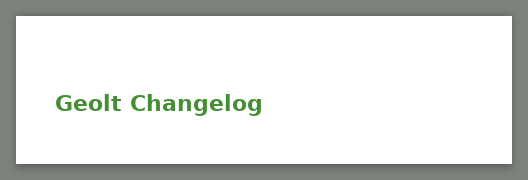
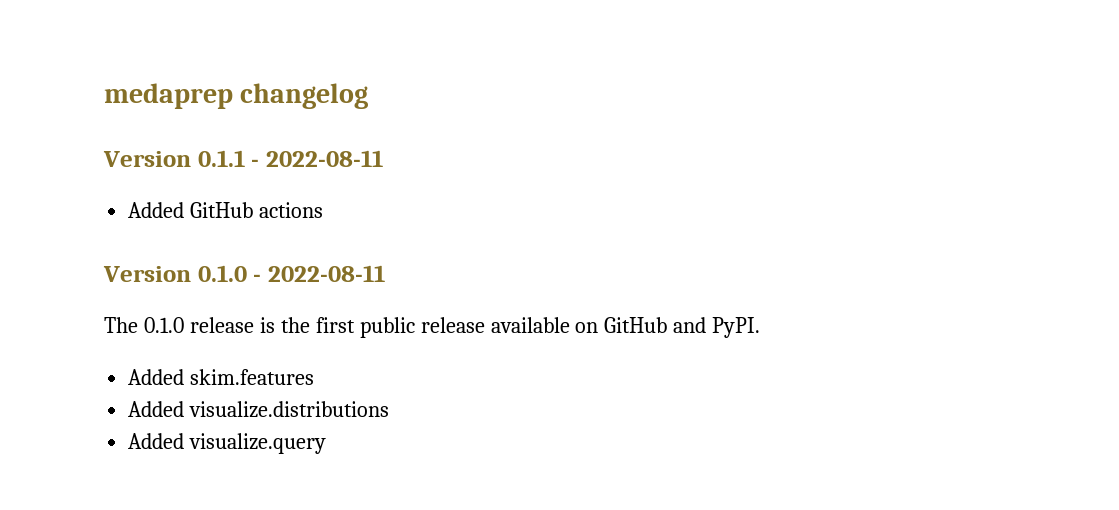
- Geolt Changelog
+ medaprep changelog
+ Version 0.1.1 - 2022-08-11
+ Added GitHub actions
+ Version 0.1.0 - 2022-08-11
+ The 0.1.0 release is the first public release available on GitHub and PyPI.
+ Added skim.features
+ Added visualize.distributions
+ Added visualize.query

